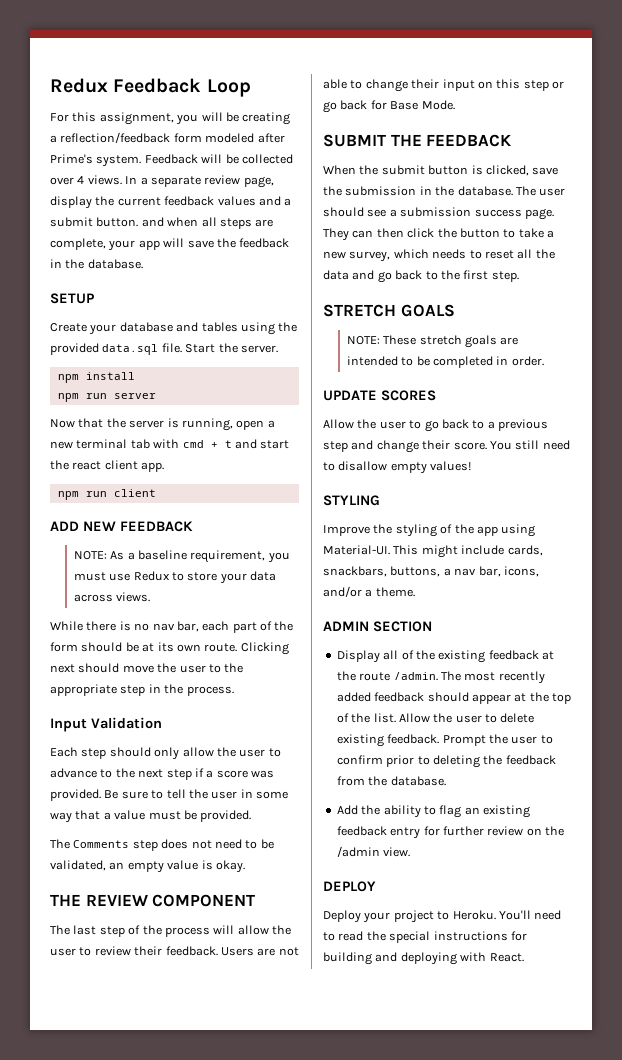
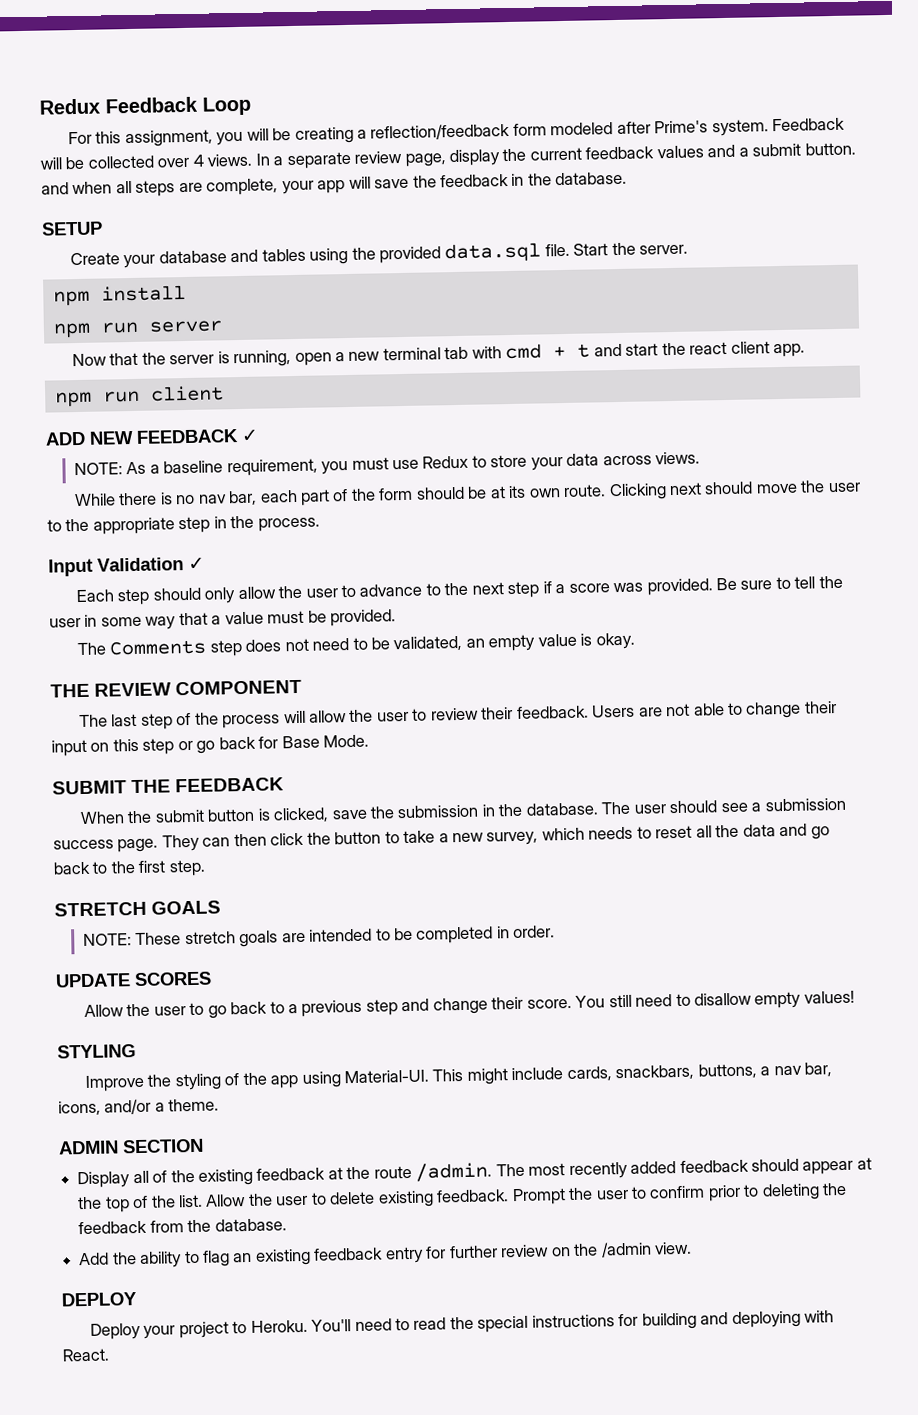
- ADD NEW FEEDBACK
+ ADD NEW FEEDBACK ✓
- Input Validation
+ Input Validation ✓

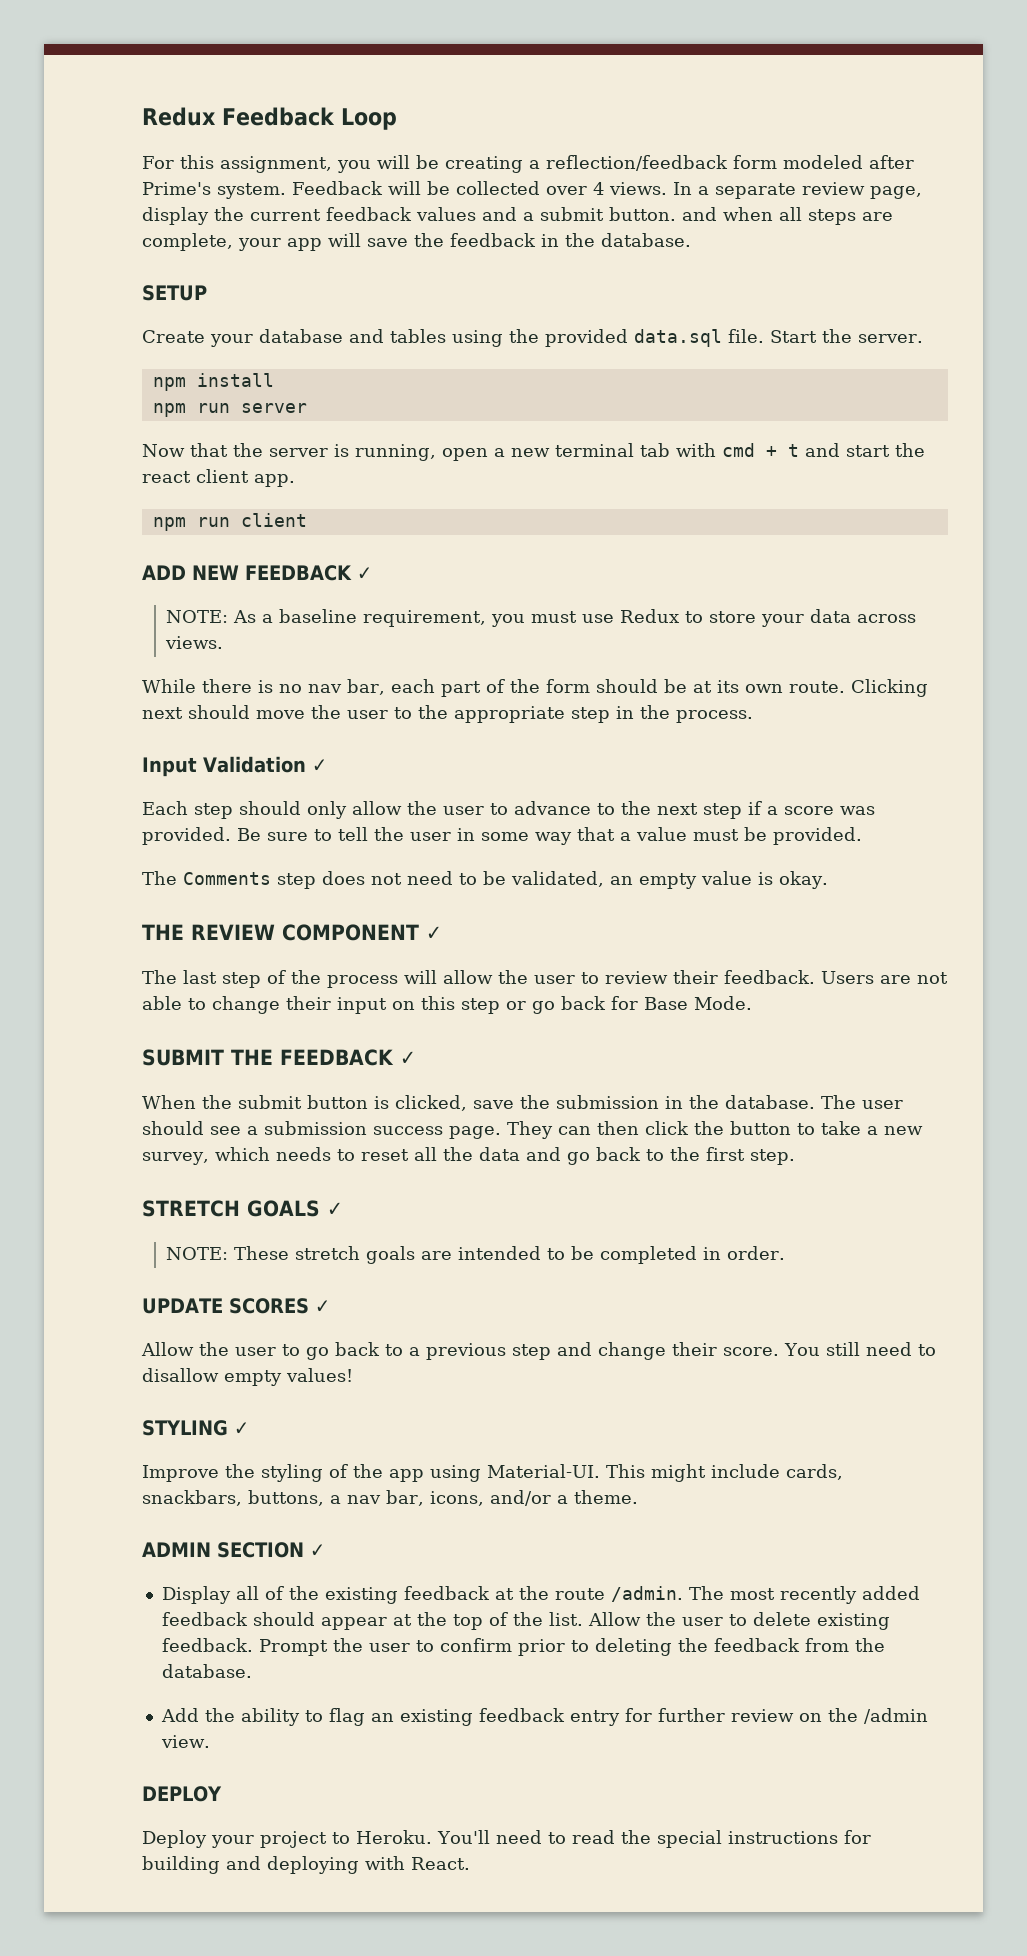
- THE REVIEW COMPONENT
+ THE REVIEW COMPONENT ✓
- SUBMIT THE FEEDBACK
+ SUBMIT THE FEEDBACK ✓
- STRETCH GOALS
+ STRETCH GOALS ✓
- UPDATE SCORES
+ UPDATE SCORES ✓
- STYLING
+ STYLING ✓
- ADMIN SECTION
+ ADMIN SECTION ✓

